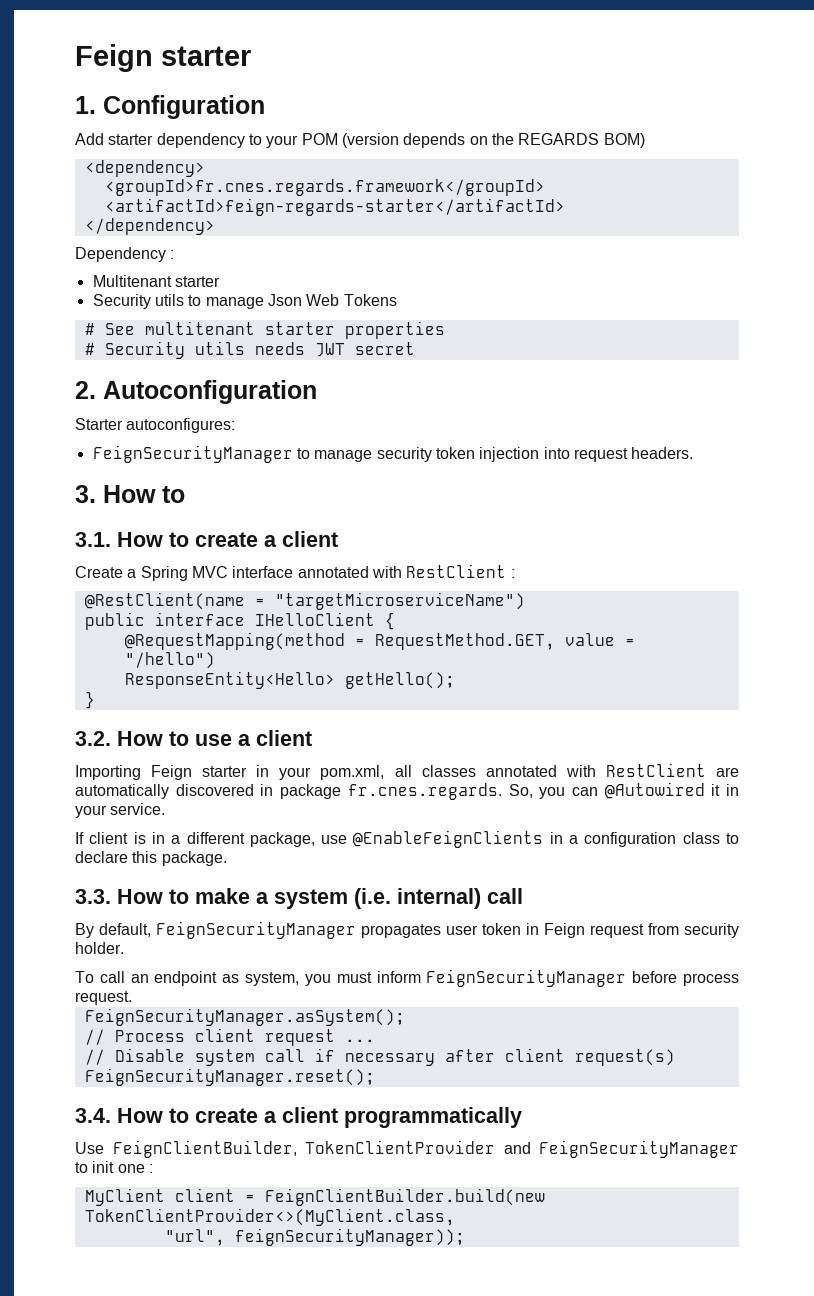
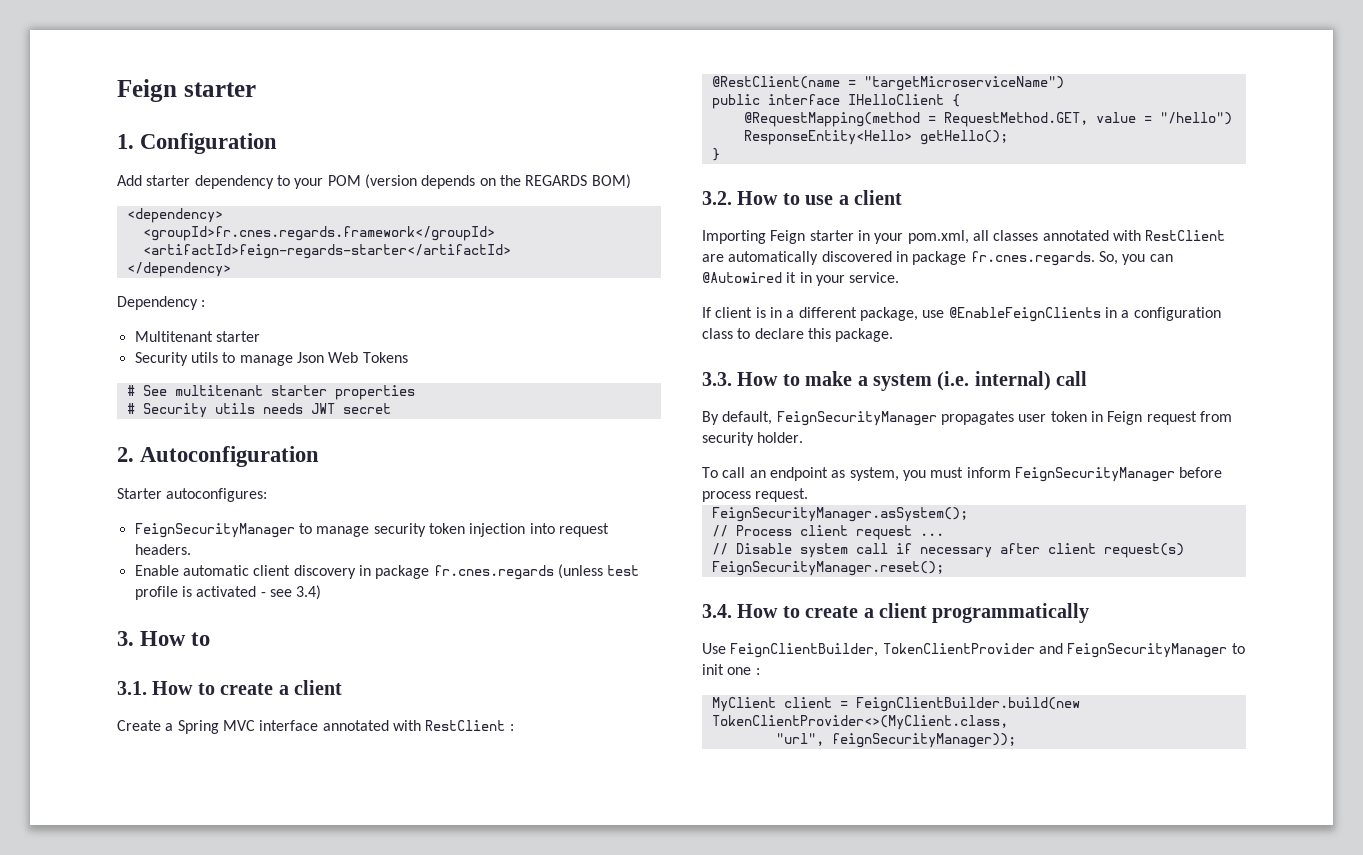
+ Enable automatic client discovery in package fr.cnes.regards (unless test profile is activated - see 3.4)

